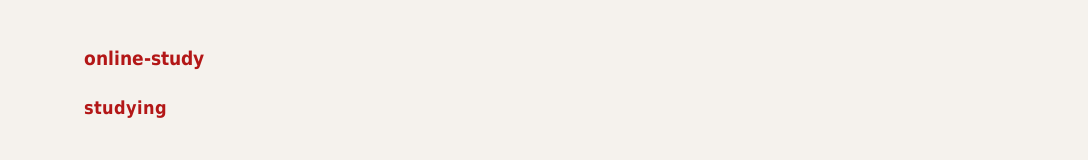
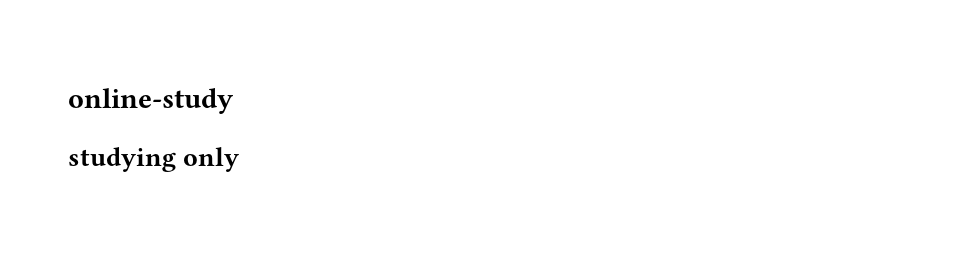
- studying
+ studying only

